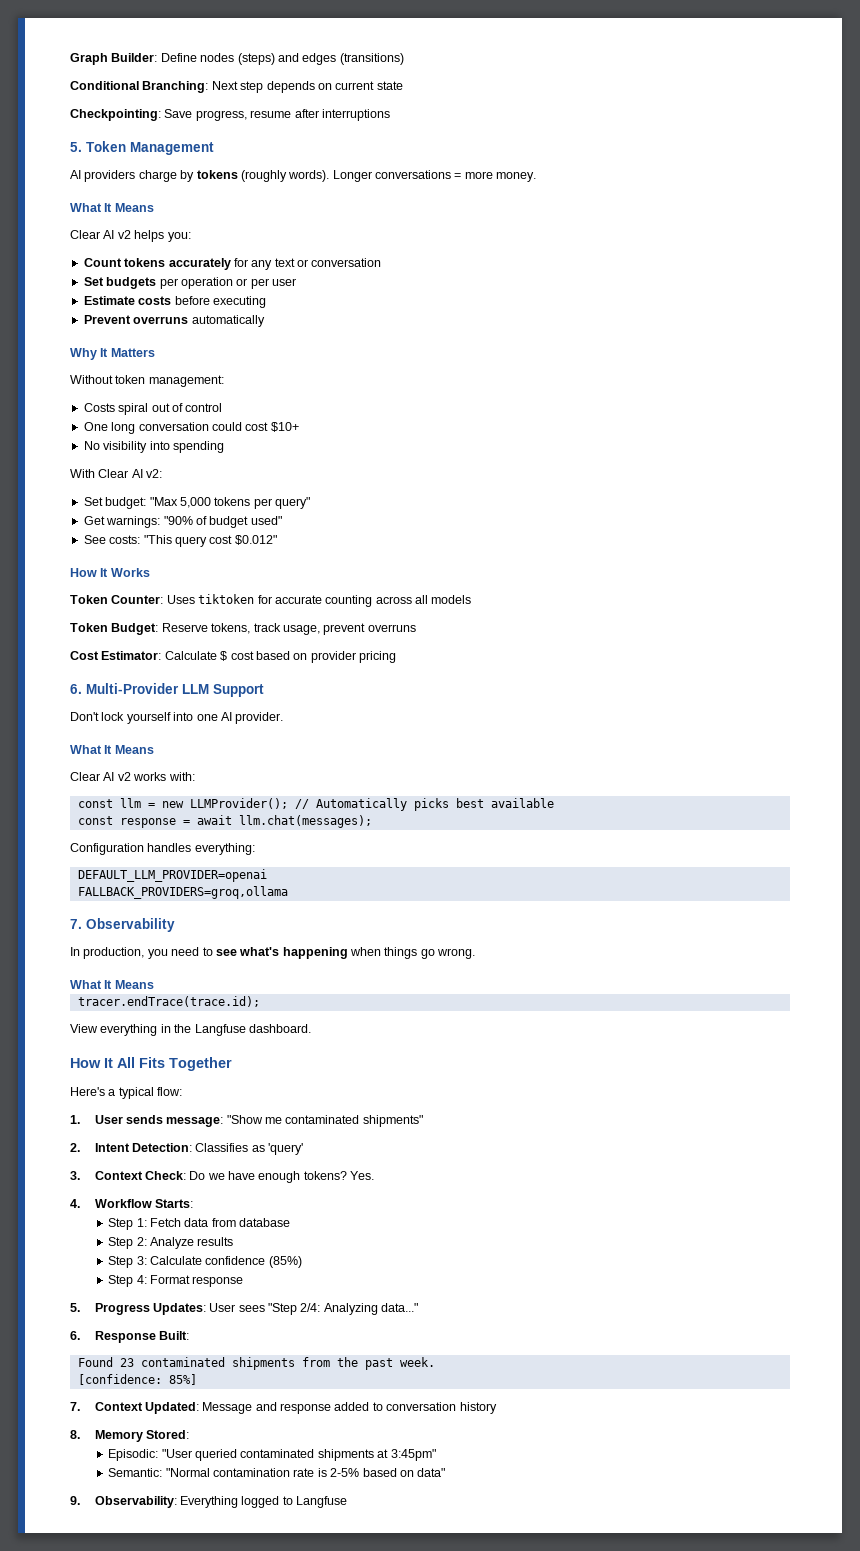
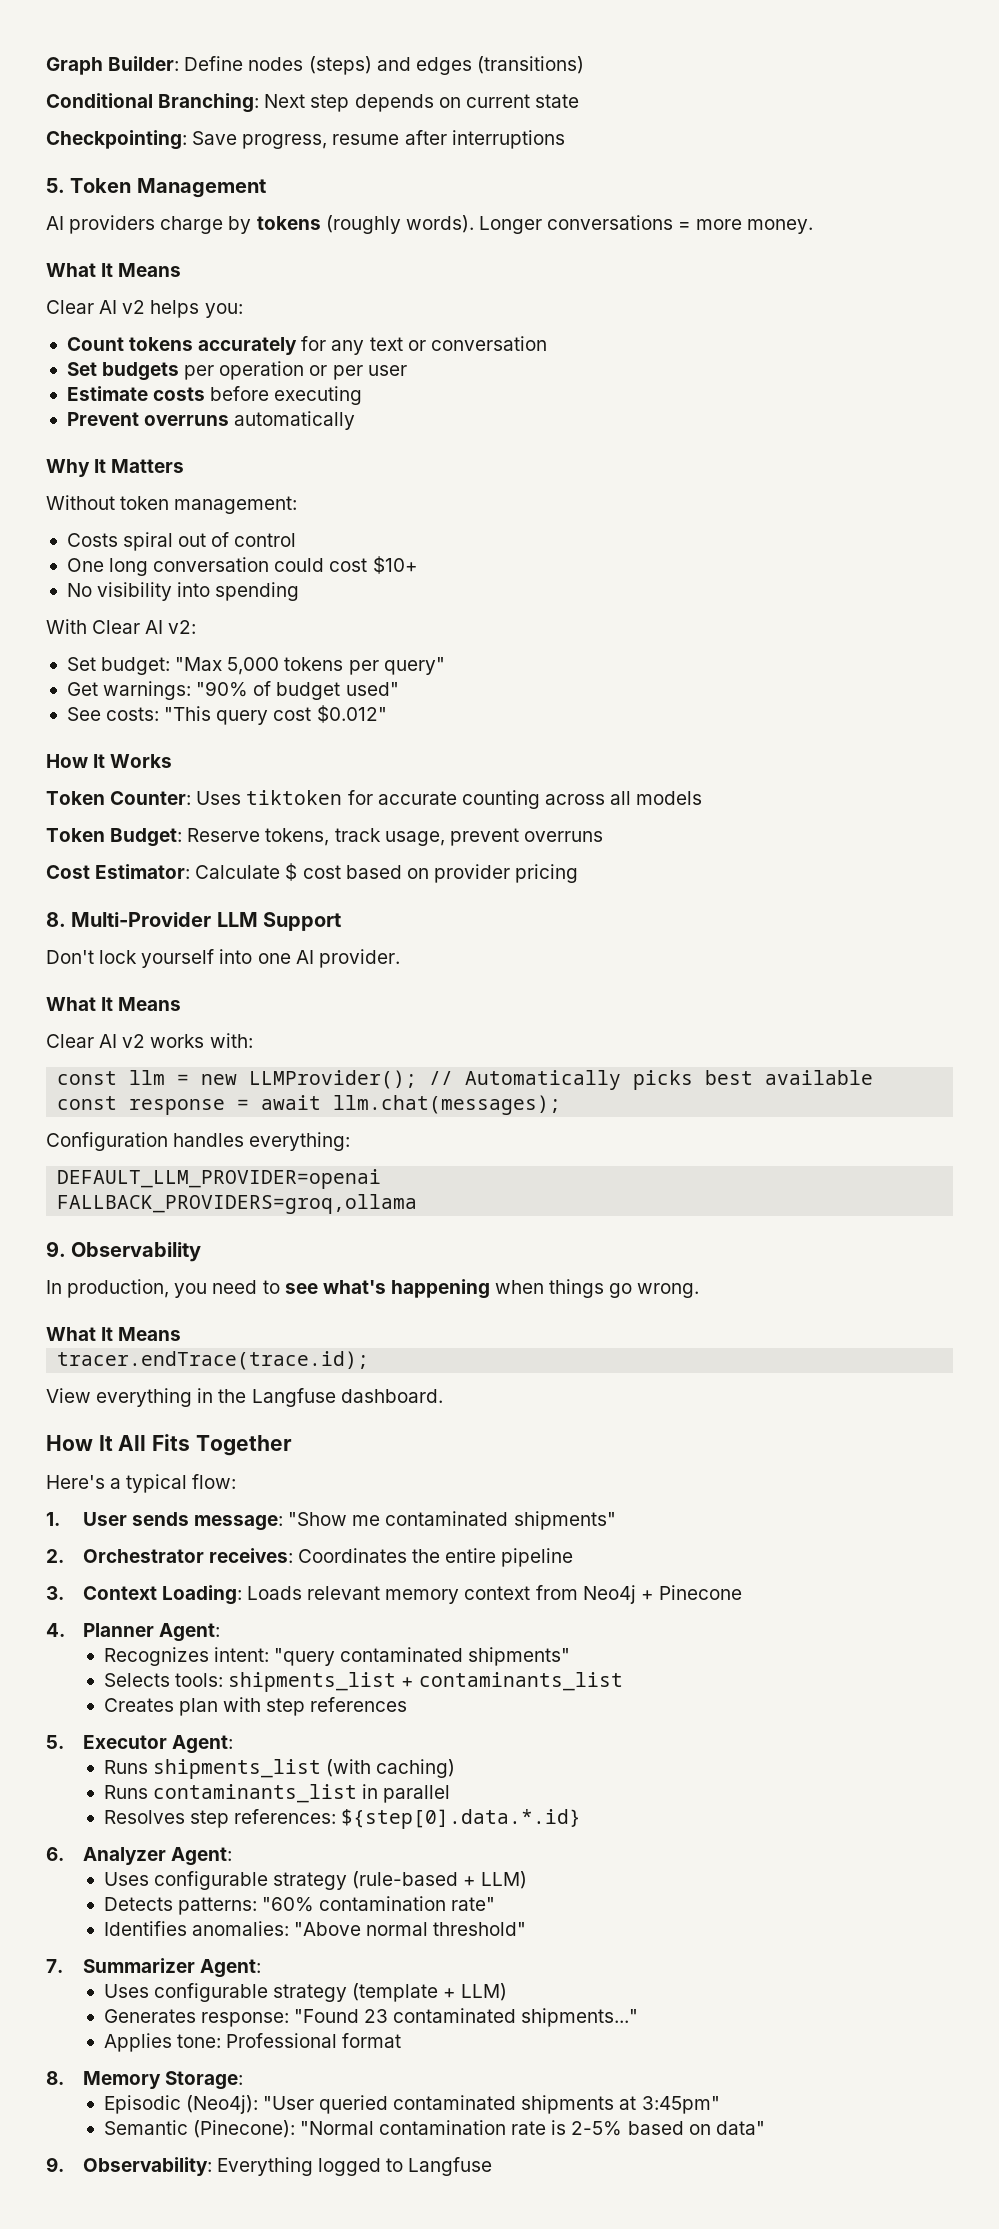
- 6. Multi-Provider LLM Support
+ 8. Multi-Provider LLM Support
- 7. Observability
+ 9. Observability
- 2. Intent Detection: Classifies as 'query'
- 3. Context Check: Do we have enough tokens? Yes.
- 4. Workflow Starts:
- Step 1: Fetch data from database
- Step 2: Analyze results
- Step 3: Calculate confidence (85%)
- Step 4: Format response
- 5. Progress Updates: User sees "Step 2/4: Analyzing data..."
- 6. Response Built:
- Found 23 contaminated shipments from the past week.
- [confidence: 85%]
- 7. Context Updated: Message and response added to conversation history
+ 2. Orchestrator receives: Coordinates the entire pipeline
+ 3. Context Loading: Loads relevant memory context from Neo4j + Pinecone
+ 4. Planner Agent:
+ Recognizes intent: "query contaminated shipments"
+ Selects tools: shipments_list + contaminants_list
+ Creates plan with step references
+ 5. Executor Agent:
+ Runs shipments_list (with caching)
+ Runs contaminants_list in parallel
+ Resolves step references: ${step[0].data.*.id}
+ 6. Analyzer Agent:
+ Uses configurable strategy (rule-based + LLM)
+ Detects patterns: "60% contamination rate"
+ Identifies anomalies: "Above normal threshold"
+ 7. Summarizer Agent:
+ Uses configurable strategy (template + LLM)
+ Generates response: "Found 23 contaminated shipments..."
+ Applies tone: Professional format
- 8. Memory Stored:
- Episodic: "User queried contaminated shipments at 3:45pm"
+ 8. Memory Storage:
+ Episodic (Neo4j): "User queried contaminated shipments at 3:45pm"
- Semantic: "Normal contamination rate is 2-5% based on data"
+ Semantic (Pinecone): "Normal contamination rate is 2-5% based on data"

